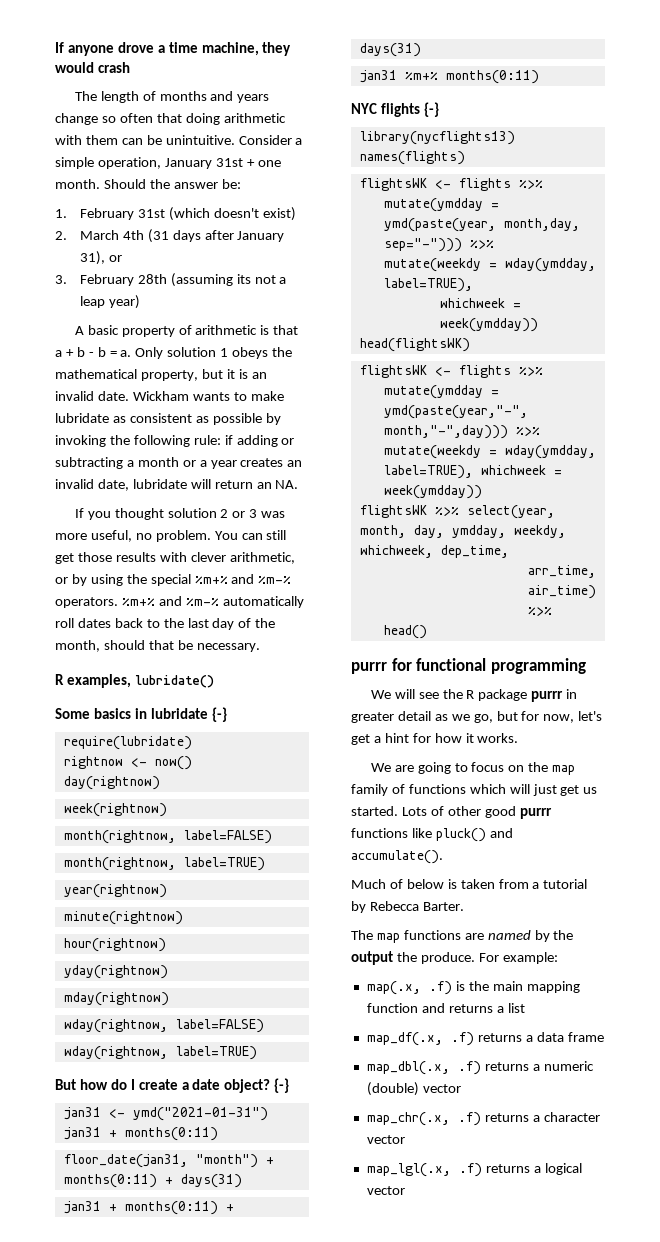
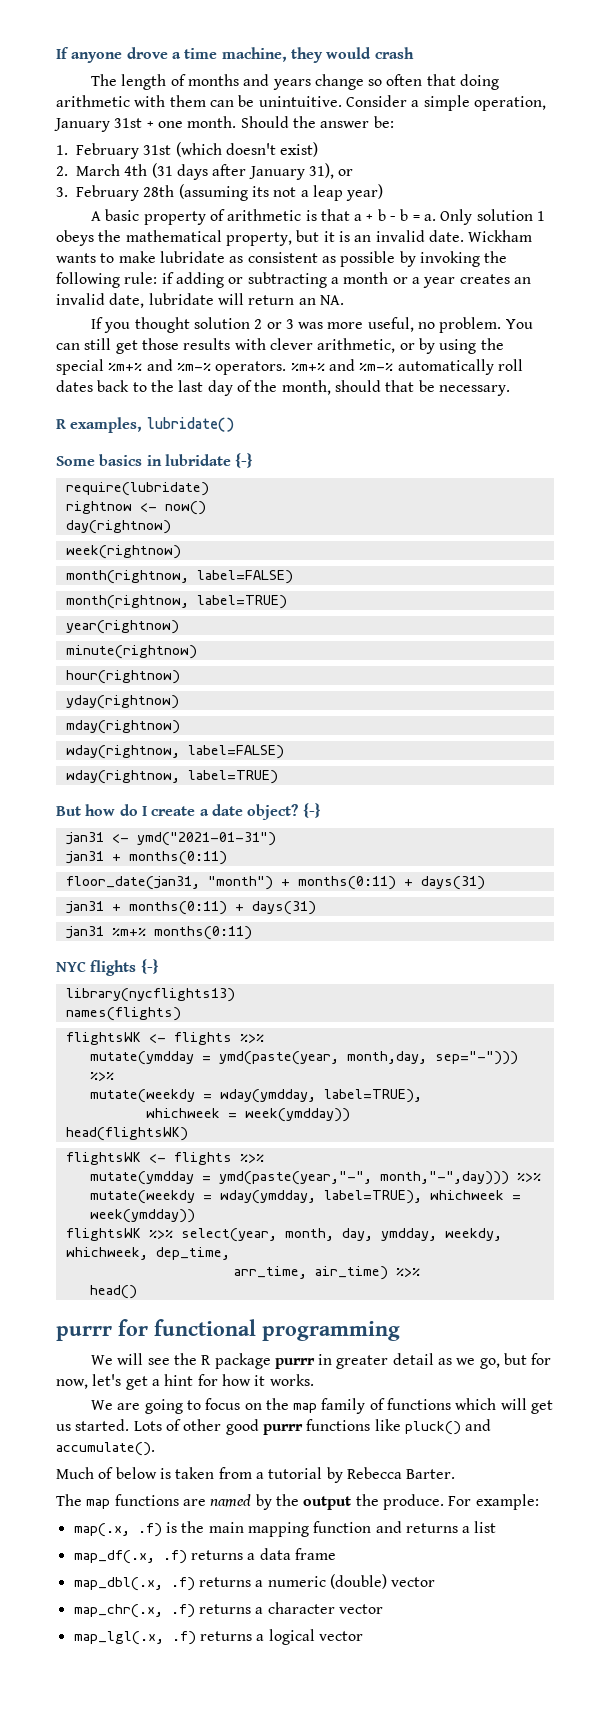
- We are going to focus on the map family of functions which will just get us started.
+ We are going to focus on the map family of functions which will get us started.

